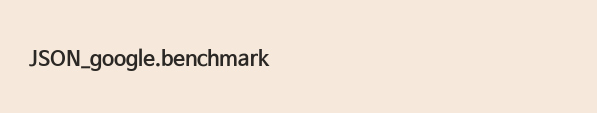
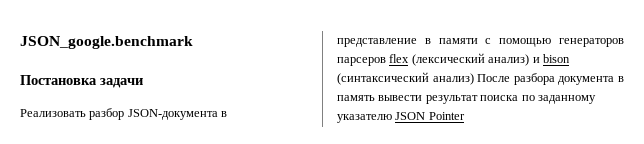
+ Постановка задачи
+ Реализовать разбор JSON-документа в представление в памяти с помощью генераторов парсеров flex (лексический анализ) и bison (синтаксический анализ) После разбора документа в память вывести результат поиска по заданному указателю JSON Pointer

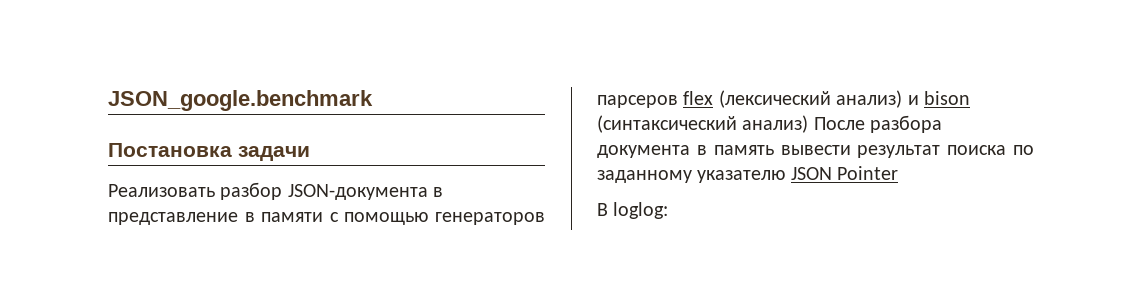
+ В loglog:

